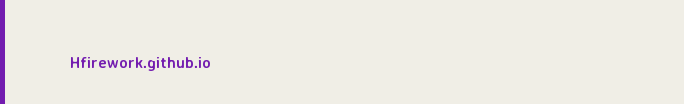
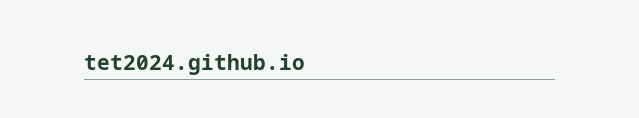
- Hfirework.github.io
+ tet2024.github.io

